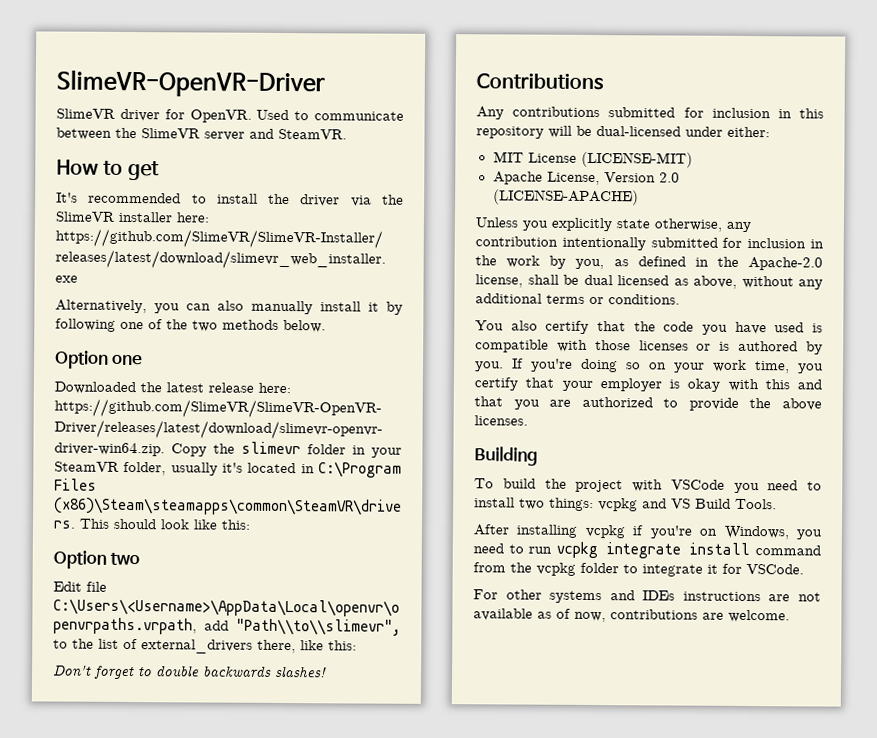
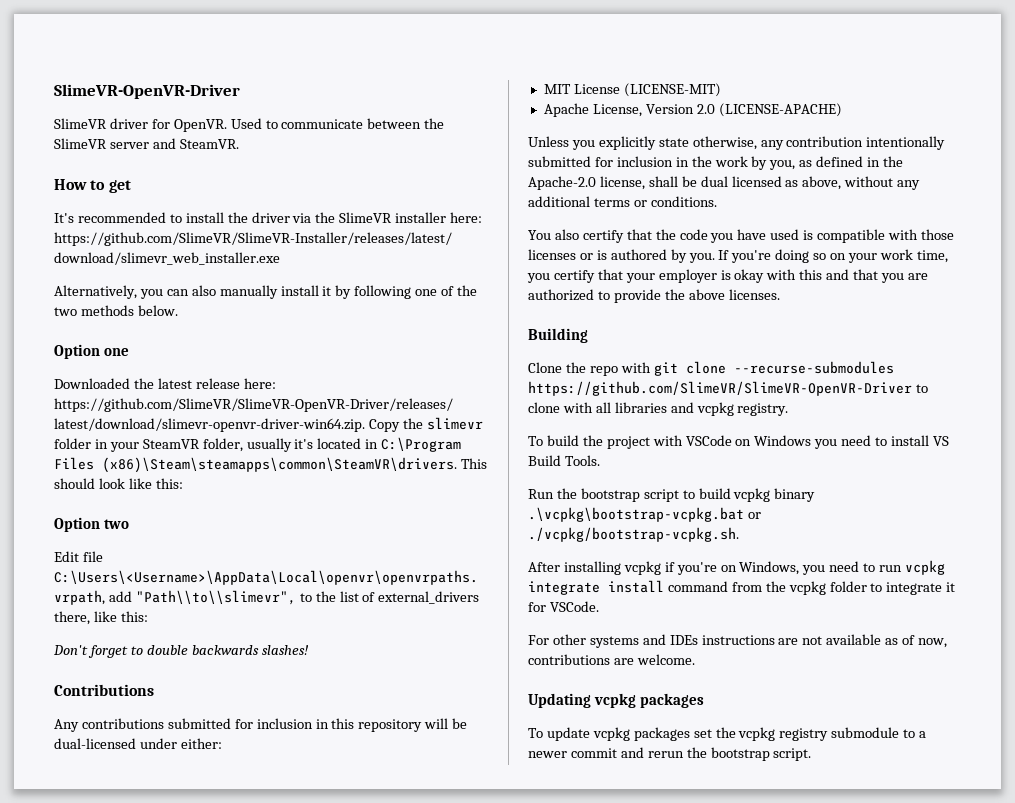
+ Clone the repo with git clone --recurse-submodules https://github.com/SlimeVR/SlimeVR-OpenVR-Driver to clone with all libraries and vcpkg registry.
- To build the project with VSCode you need to install two things: vcpkg and VS Build Tools.
+ To build the project with VSCode on Windows you need to install VS Build Tools.
+ Run the bootstrap script to build vcpkg binary .\vcpkg\bootstrap-vcpkg.bat or ./vcpkg/bootstrap-vcpkg.sh.
+ Updating vcpkg packages
+ To update vcpkg packages set the vcpkg registry submodule to a newer commit and rerun the bootstrap script.

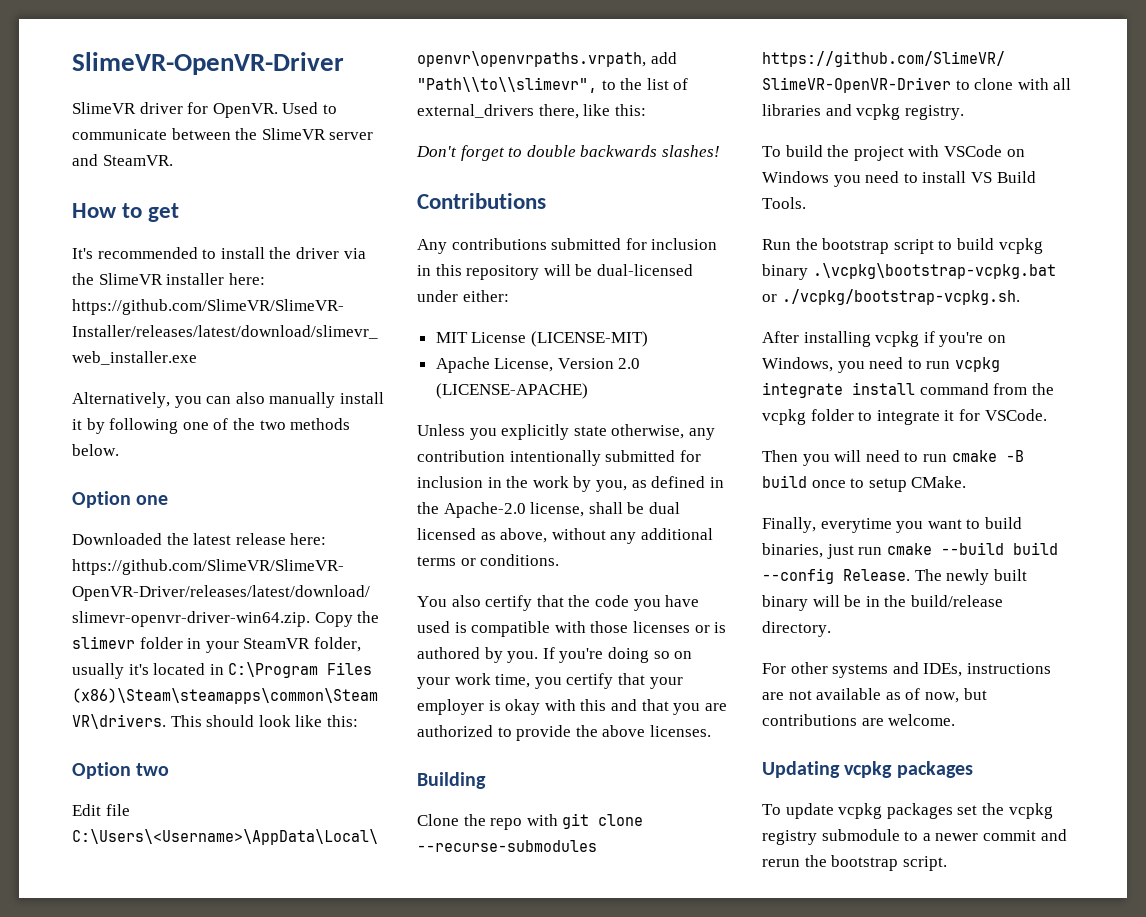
+ Then you will need to run cmake -B build once to setup CMake.
+ Finally, everytime you want to build binaries, just run cmake --build build --config Release. The newly built binary will be in the build/release directory.
- For other systems and IDEs instructions are not available as of now, contributions are welcome.
+ For other systems and IDEs, instructions are not available as of now, but contributions are welcome.

